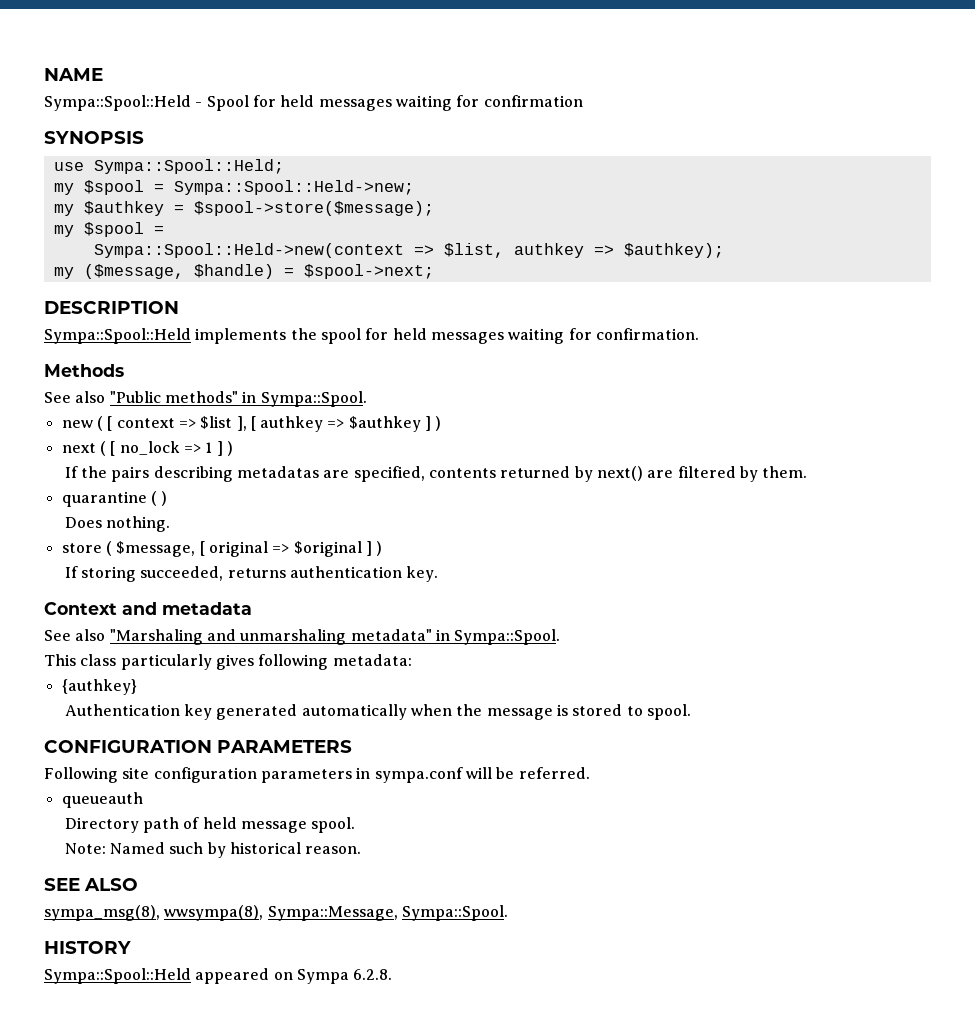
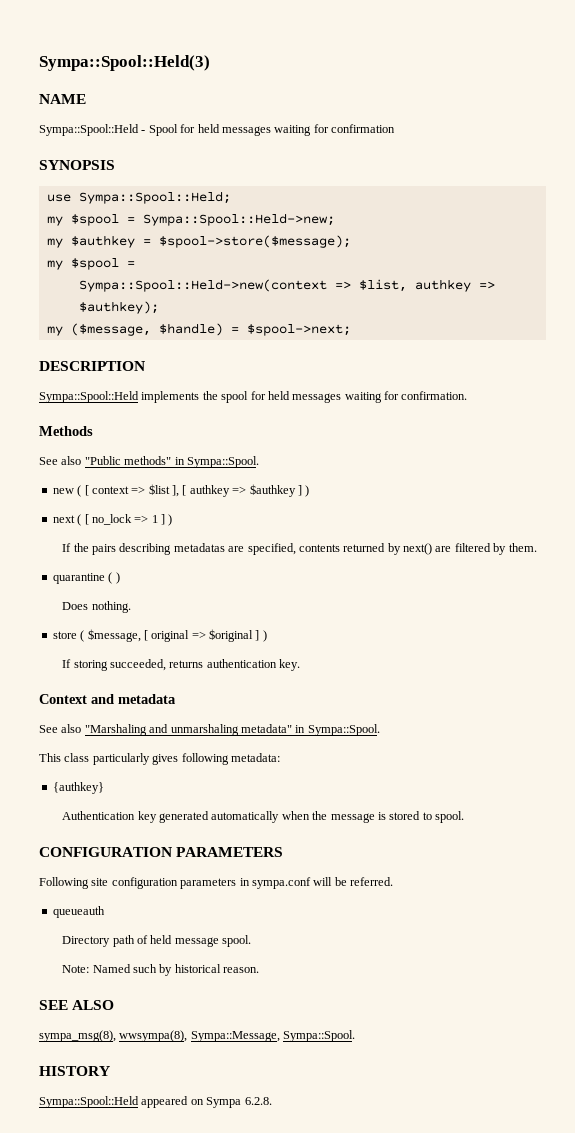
+ Sympa::Spool::Held(3)

